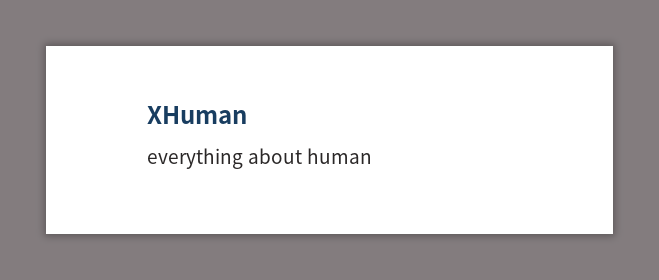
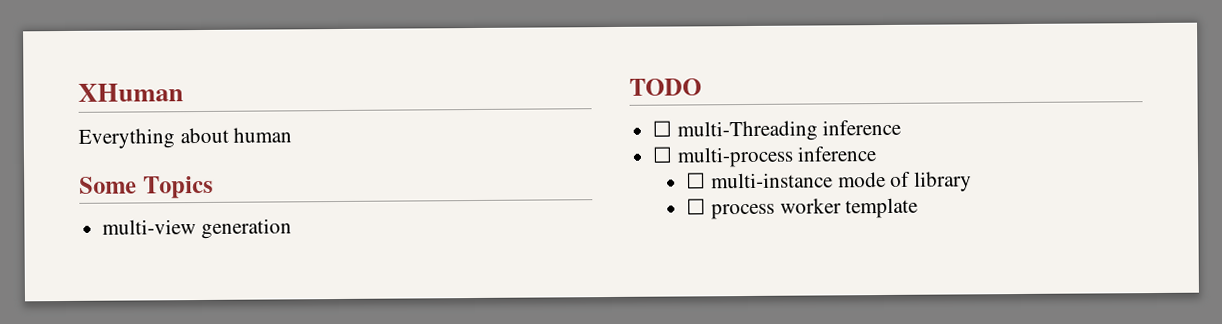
- everything about human
+ Everything about human
+ Some Topics
+ multi-view generation
+ TODO
+ ☐ multi-Threading inference
+ ☐ multi-process inference
+ ☐ multi-instance mode of library
+ ☐ process worker template

